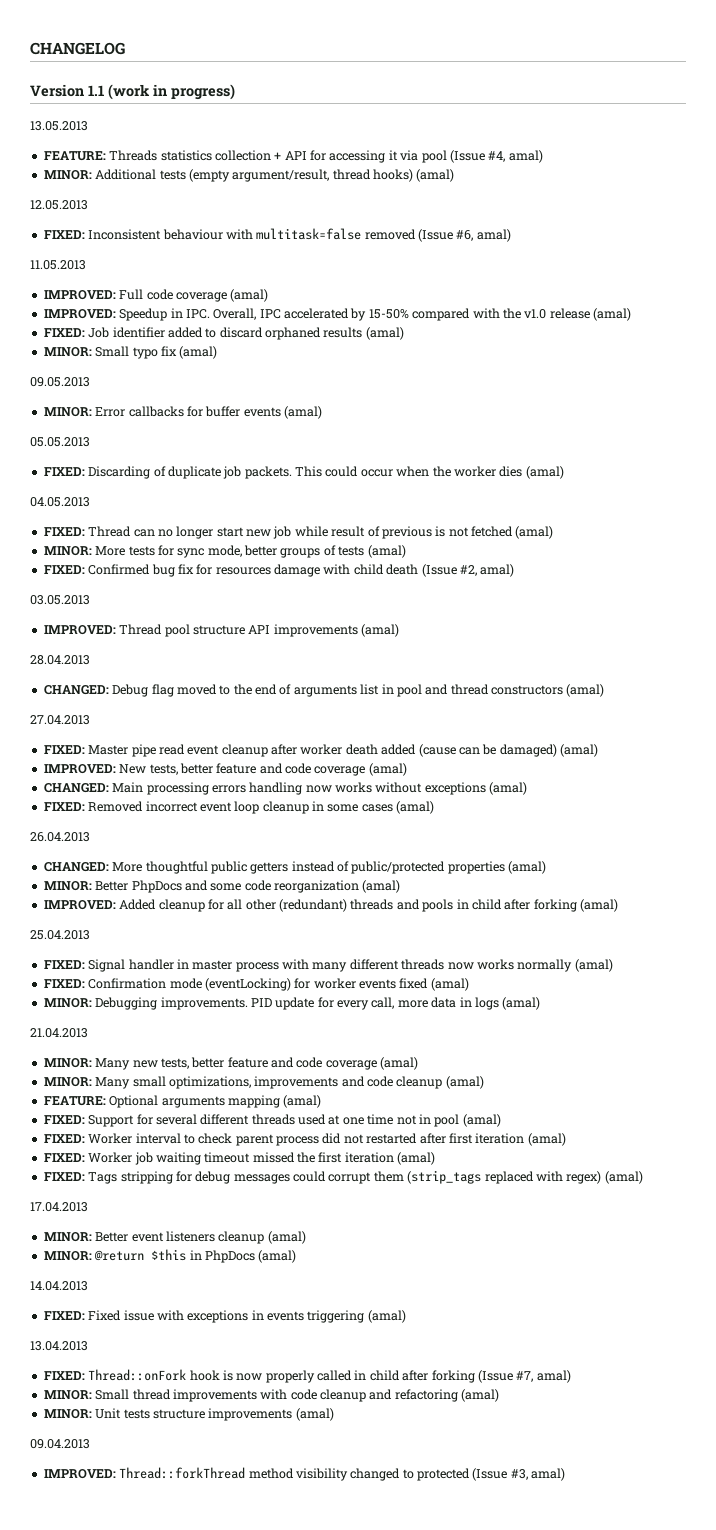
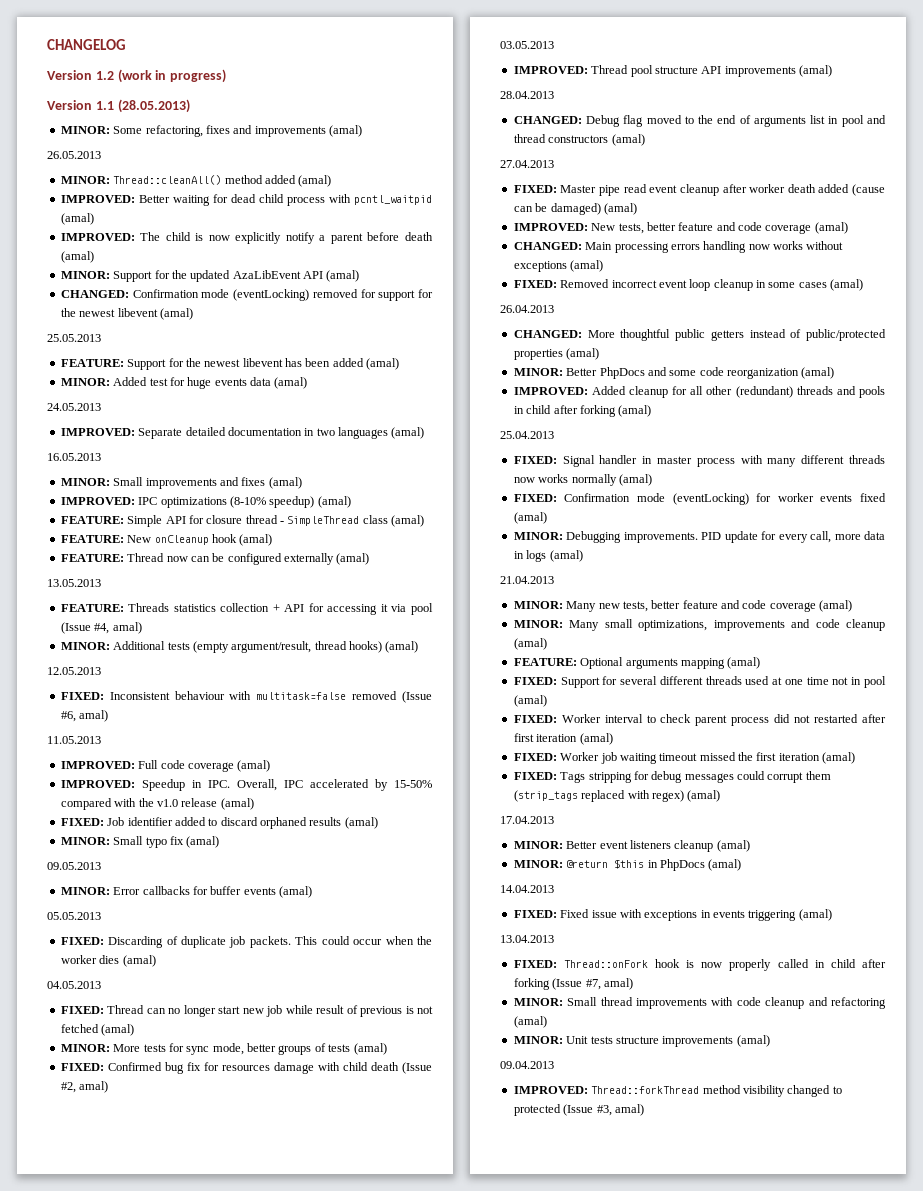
- Version 1.1 (work in progress)
+ Version 1.2 (work in progress)
+ Version 1.1 (28.05.2013)
+ MINOR: Some refactoring, fixes and improvements (amal)
+ 26.05.2013
+ MINOR: Thread::cleanAll() method added (amal)
+ IMPROVED: Better waiting for dead child process with pcntl_waitpid (amal)
+ IMPROVED: The child is now explicitly notify a parent before death (amal)
+ MINOR: Support for the updated AzaLibEvent API (amal)
+ CHANGED: Confirmation mode (eventLocking) removed for support for the newest libevent (amal)
+ 25.05.2013
+ FEATURE: Support for the newest libevent has been added (amal)
+ MINOR: Added test for huge events data (amal)
+ 24.05.2013
+ IMPROVED: Separate detailed documentation in two languages (amal)
+ 16.05.2013
+ MINOR: Small improvements and fixes (amal)
+ IMPROVED: IPC optimizations (8-10% speedup) (amal)
+ FEATURE: Simple API for closure thread - SimpleThread class (amal)
+ FEATURE: New onCleanup hook (amal)
+ FEATURE: Thread now can be configured externally (amal)

